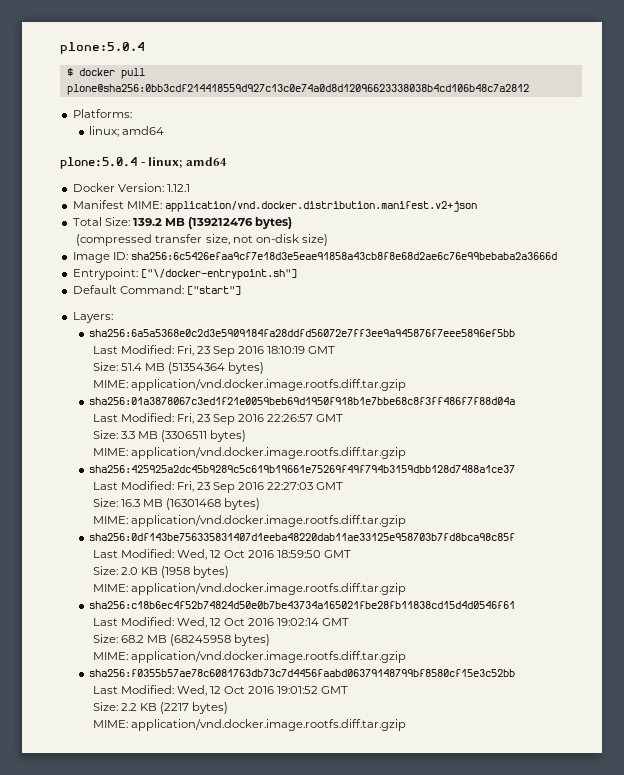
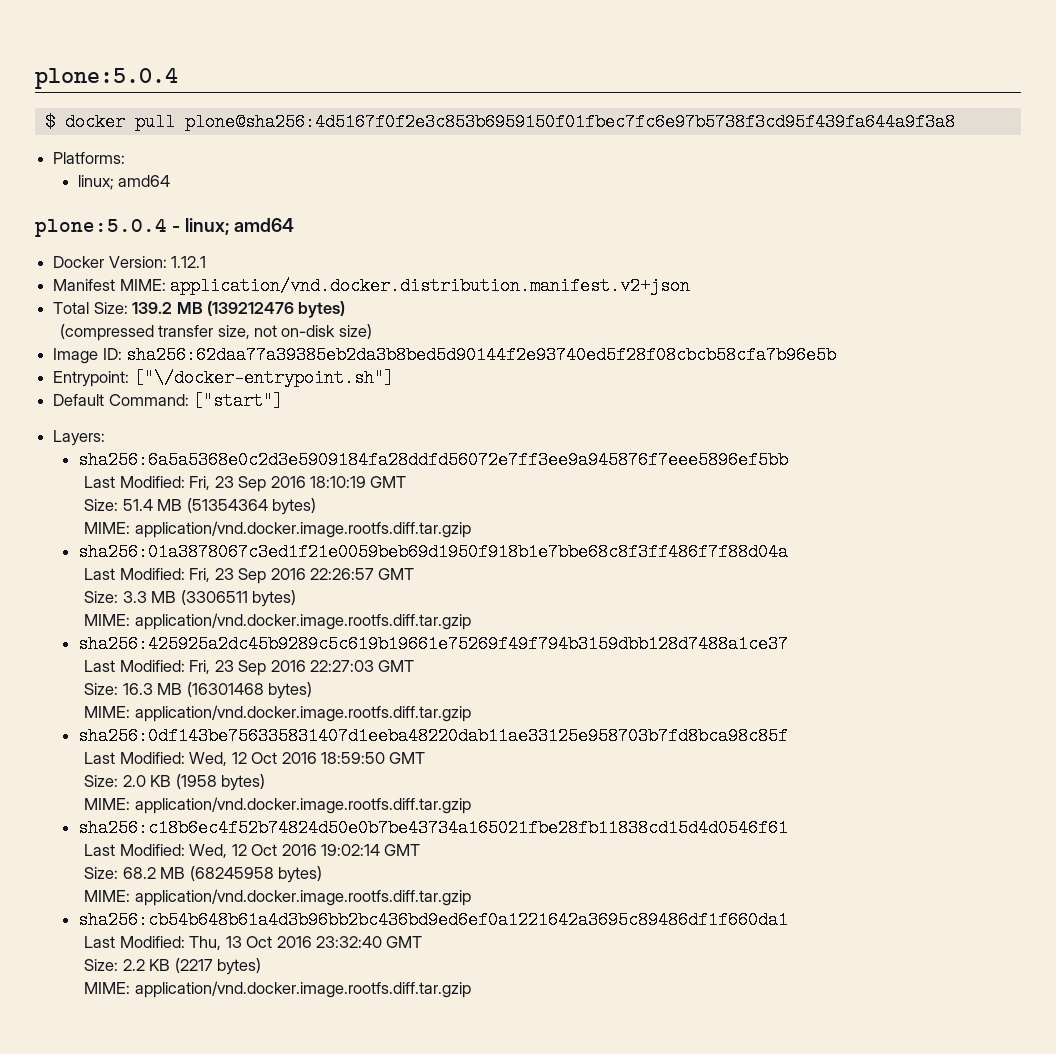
- $ docker pull plone@sha256:0bb3cdf214418559d927c13c0e74a0d8d12096623338038b4cd106b48c7a2812
+ $ docker pull plone@sha256:4d5167f0f2e3c853b6959150f01fbec7fc6e97b5738f3cd95f439fa644a9f3a8
- Image ID: sha256:6c5426efaa9cf7e18d3e5eae91858a43cb8f8e68d2ae6c76e99bebaba2a3666d
+ Image ID: sha256:62daa77a39385eb2da3b8bed5d90144f2e93740ed5f28f08cbcb58cfa7b96e5b
- sha256:f0355b57ae78c6081763db73c7d4456faabd06379148799bf8580cf15e3c52bb
- Last Modified: Wed, 12 Oct 2016 19:01:52 GMT
+ sha256:cb54b648b61a4d3b96bb2bc436bd9ed6ef0a1221642a3695c89486df1f660da1
+ Last Modified: Thu, 13 Oct 2016 23:32:40 GMT

